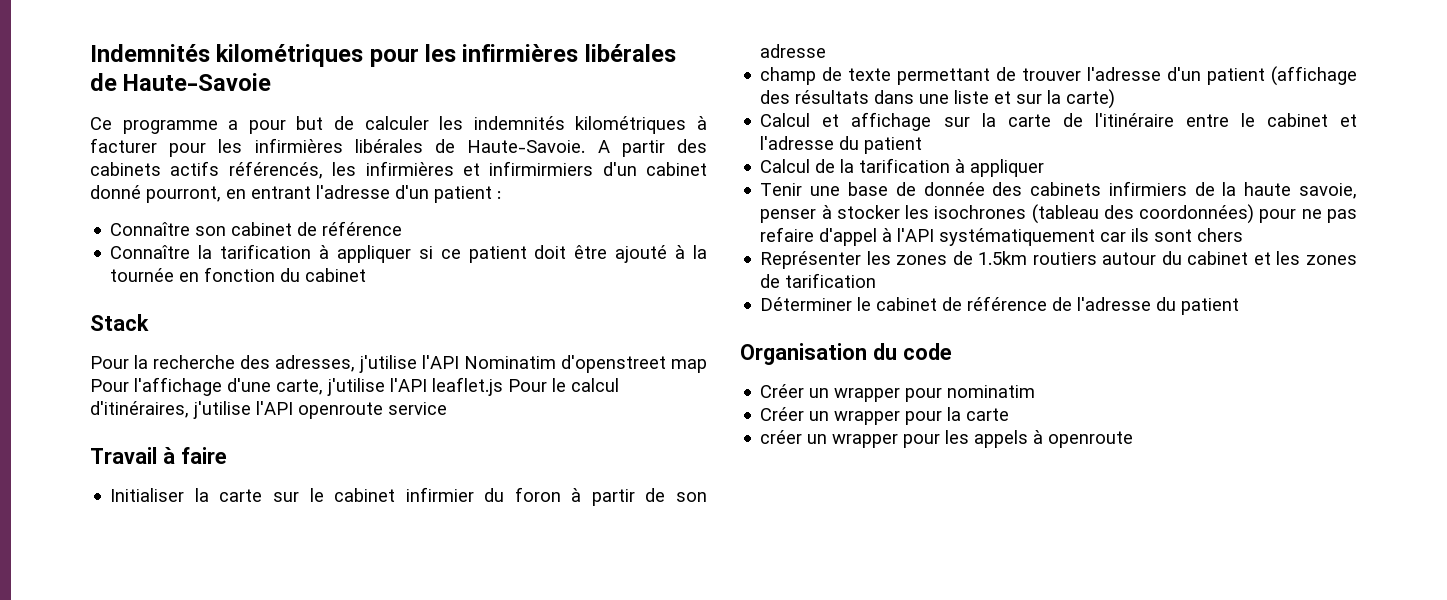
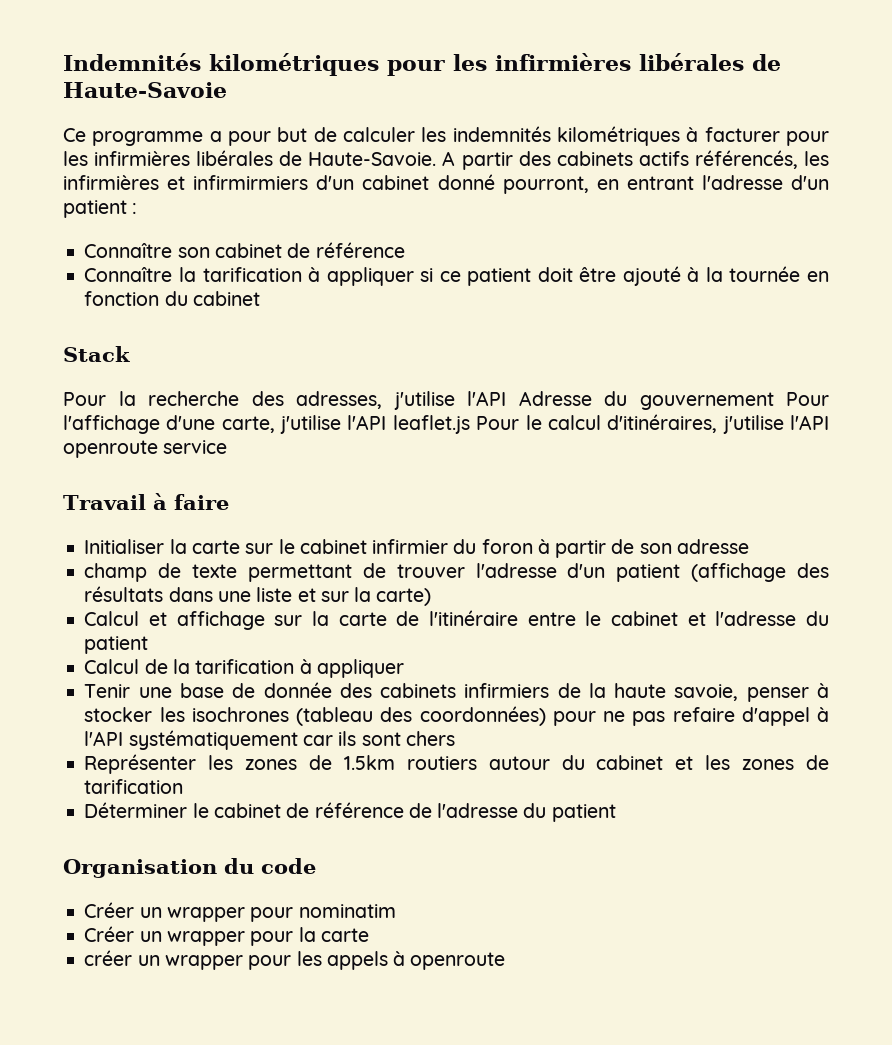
- Pour la recherche des adresses, j'utilise l'API Nominatim d'openstreet map Pour l'affichage d'une carte, j'utilise l'API leaflet.js Pour le calcul d'itinéraires, j'utilise l'API openroute service
+ Pour la recherche des adresses, j'utilise l'API Adresse du gouvernement Pour l'affichage d'une carte, j'utilise l'API leaflet.js Pour le calcul d'itinéraires, j'utilise l'API openroute service

